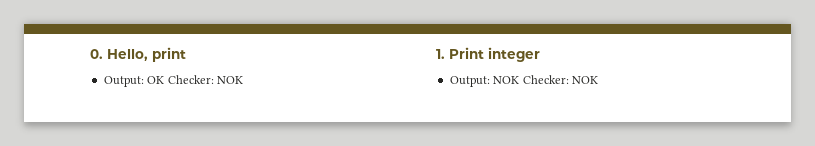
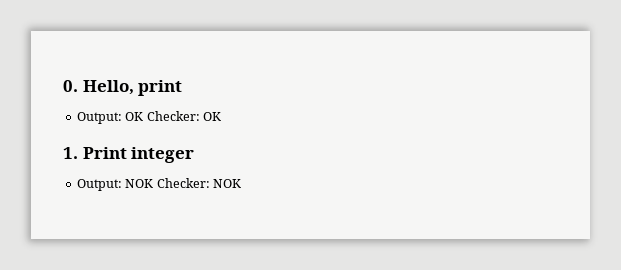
- Output: OK Checker: NOK
+ Output: OK Checker: OK

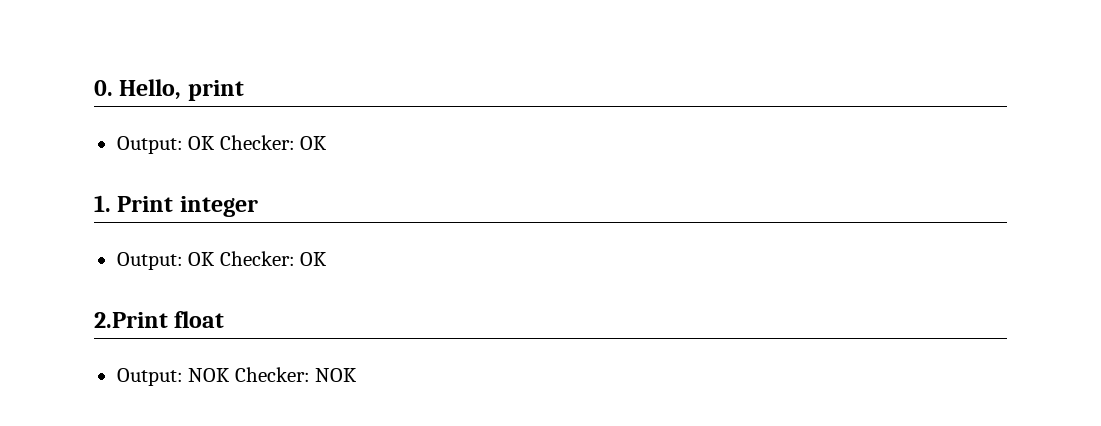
  1. Print integer
+ Output: OK Checker: OK
+ 2.Print float

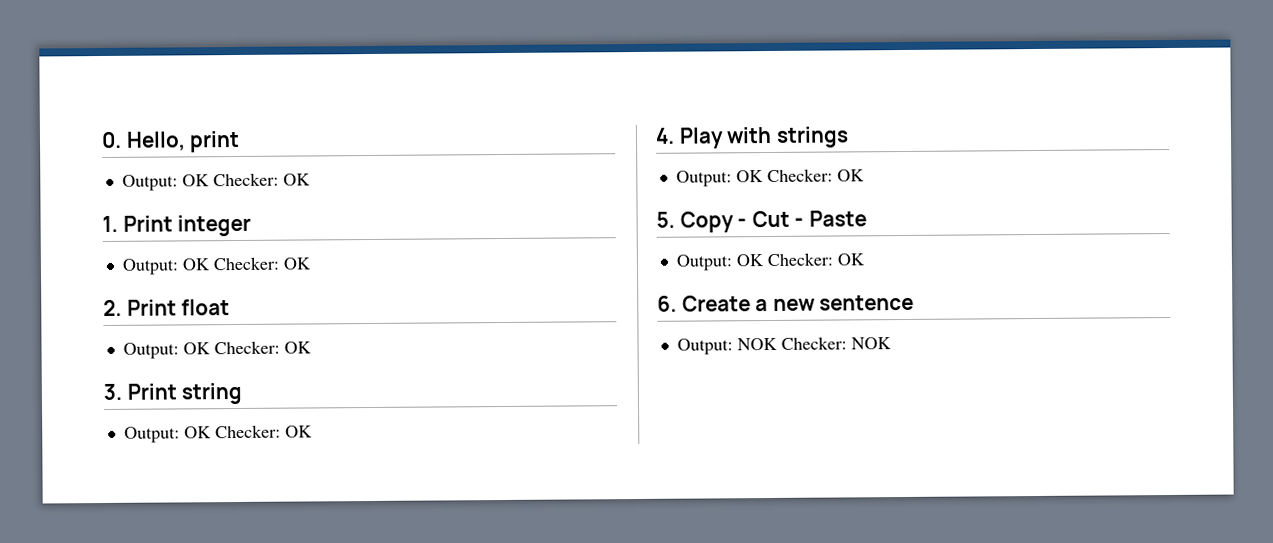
- 2.Print float
+ 2. Print float
+ Output: OK Checker: OK
+ 3. Print string
+ Output: OK Checker: OK
+ 4. Play with strings
+ Output: OK Checker: OK
+ 5. Copy - Cut - Paste
+ Output: OK Checker: OK
+ 6. Create a new sentence

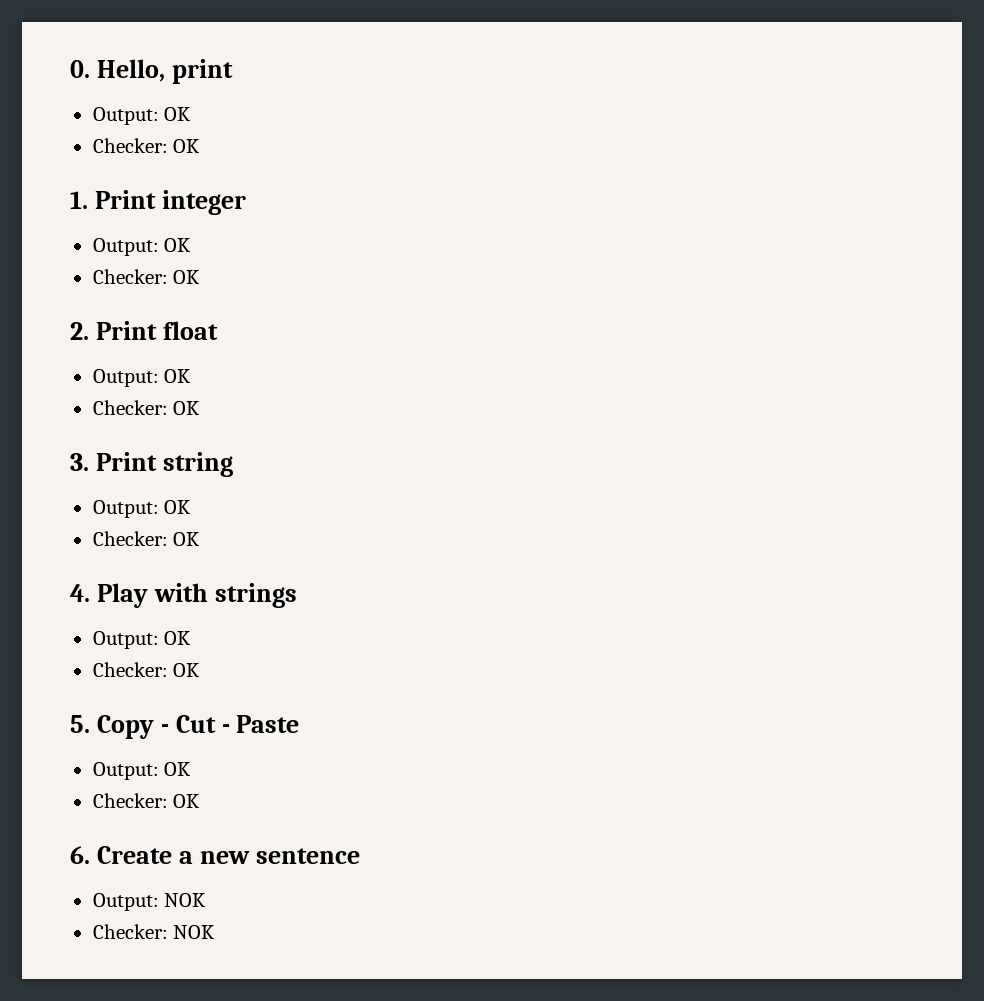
  0. Hello, print
- Output: OK Checker: OK
+ Output: OK
+ Checker: OK
  1. Print integer
- Output: OK Checker: OK
+ Output: OK
+ Checker: OK
  2. Print float
- Output: OK Checker: OK
+ Output: OK
+ Checker: OK
  3. Print string
- Output: OK Checker: OK
+ Output: OK
+ Checker: OK
  4. Play with strings
- Output: OK Checker: OK
+ Output: OK
+ Checker: OK
  5. Copy - Cut - Paste
- Output: OK Checker: OK
+ Output: OK
+ Checker: OK
- Output: NOK Checker: NOK
+ Output: NOK
+ Checker: NOK

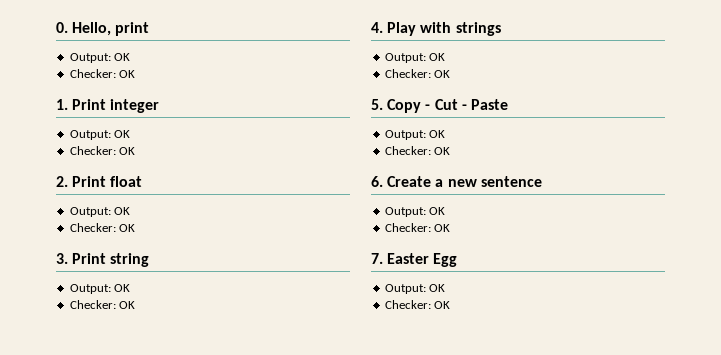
  6. Create a new sentence
- Output: NOK
- Checker: NOK
+ Output: OK
+ Checker: OK
+ 7. Easter Egg
+ Output: OK
+ Checker: OK

